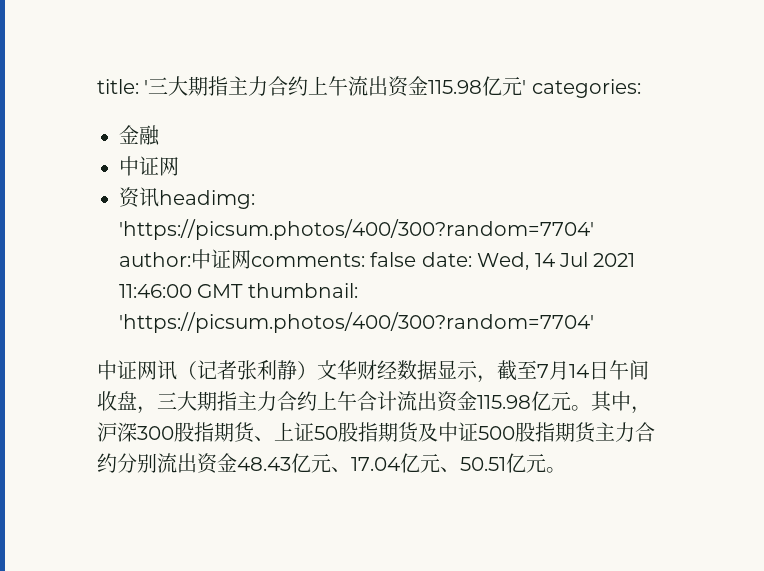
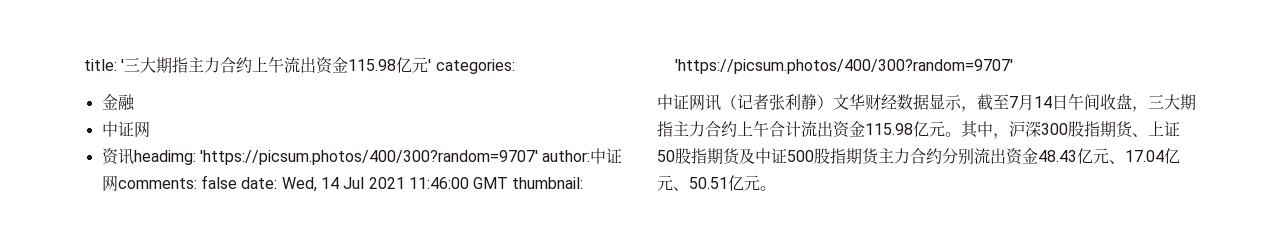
- 资讯headimg: 'https://picsum.photos/400/300?random=7704' author:中证网comments: false date: Wed, 14 Jul 2021 11:46:00 GMT thumbnail: 'https://picsum.photos/400/300?random=7704'
+ 资讯headimg: 'https://picsum.photos/400/300?random=9707' author:中证网comments: false date: Wed, 14 Jul 2021 11:46:00 GMT thumbnail: 'https://picsum.photos/400/300?random=9707'

